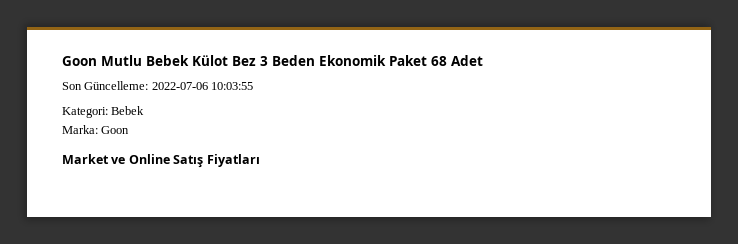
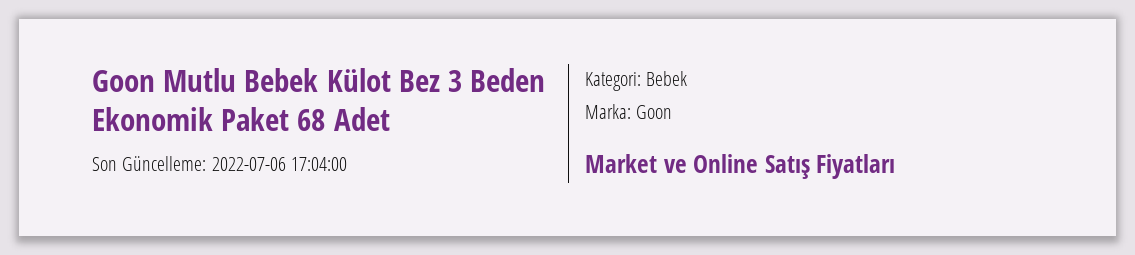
- Son Güncelleme: 2022-07-06 10:03:55
+ Son Güncelleme: 2022-07-06 17:04:00

